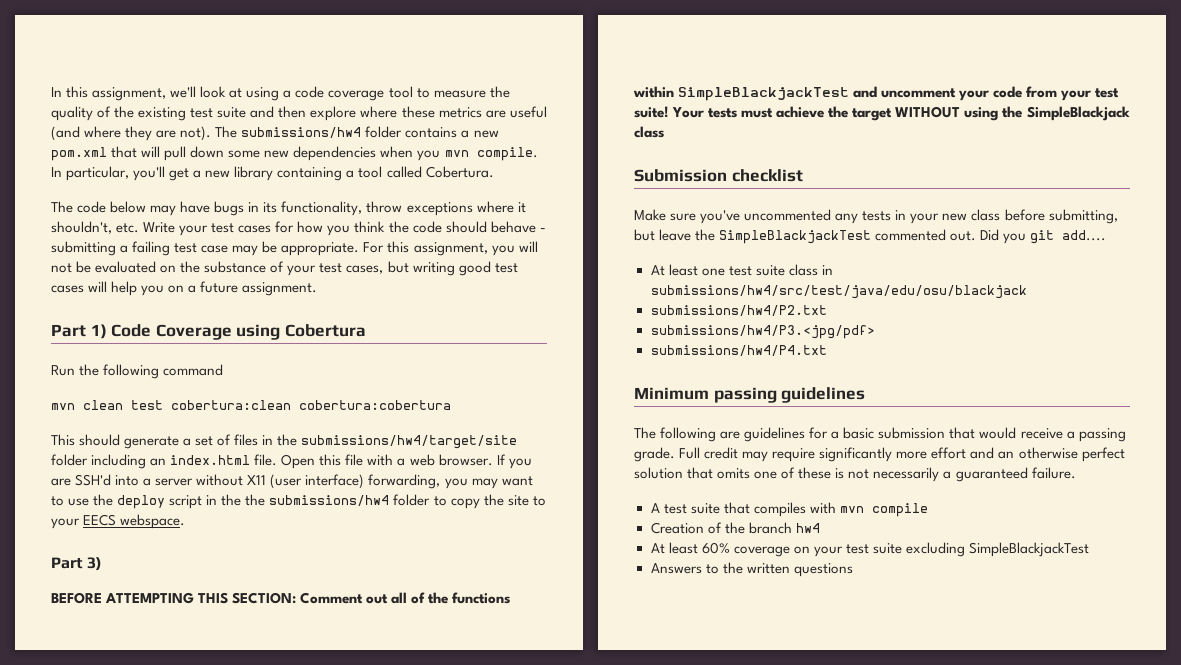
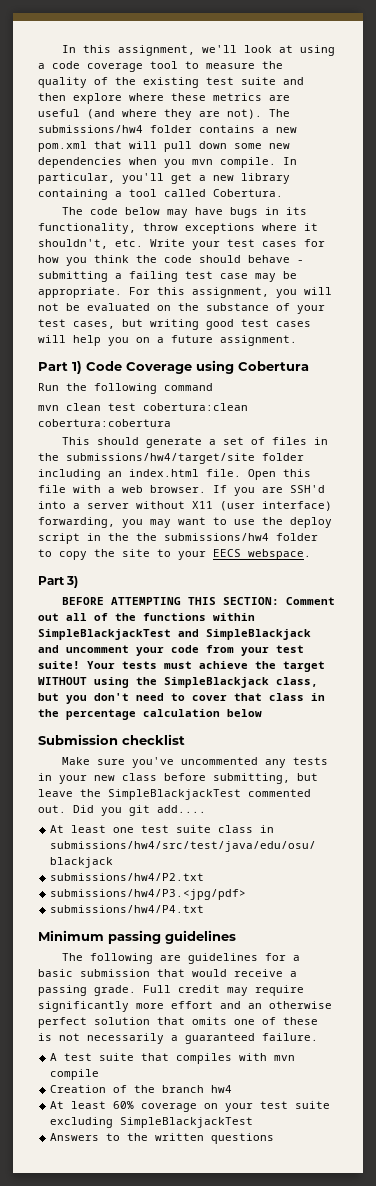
- BEFORE ATTEMPTING THIS SECTION: Comment out all of the functions within SimpleBlackjackTest and uncomment your code from your test suite!
+ BEFORE ATTEMPTING THIS SECTION: Comment out all of the functions within SimpleBlackjackTest and SimpleBlackjack and uncomment your code from your test suite!
- Your tests must achieve the target WITHOUT using the SimpleBlackjack class
+ Your tests must achieve the target WITHOUT using the SimpleBlackjack class, but you don't need to cover that class in the percentage calculation below

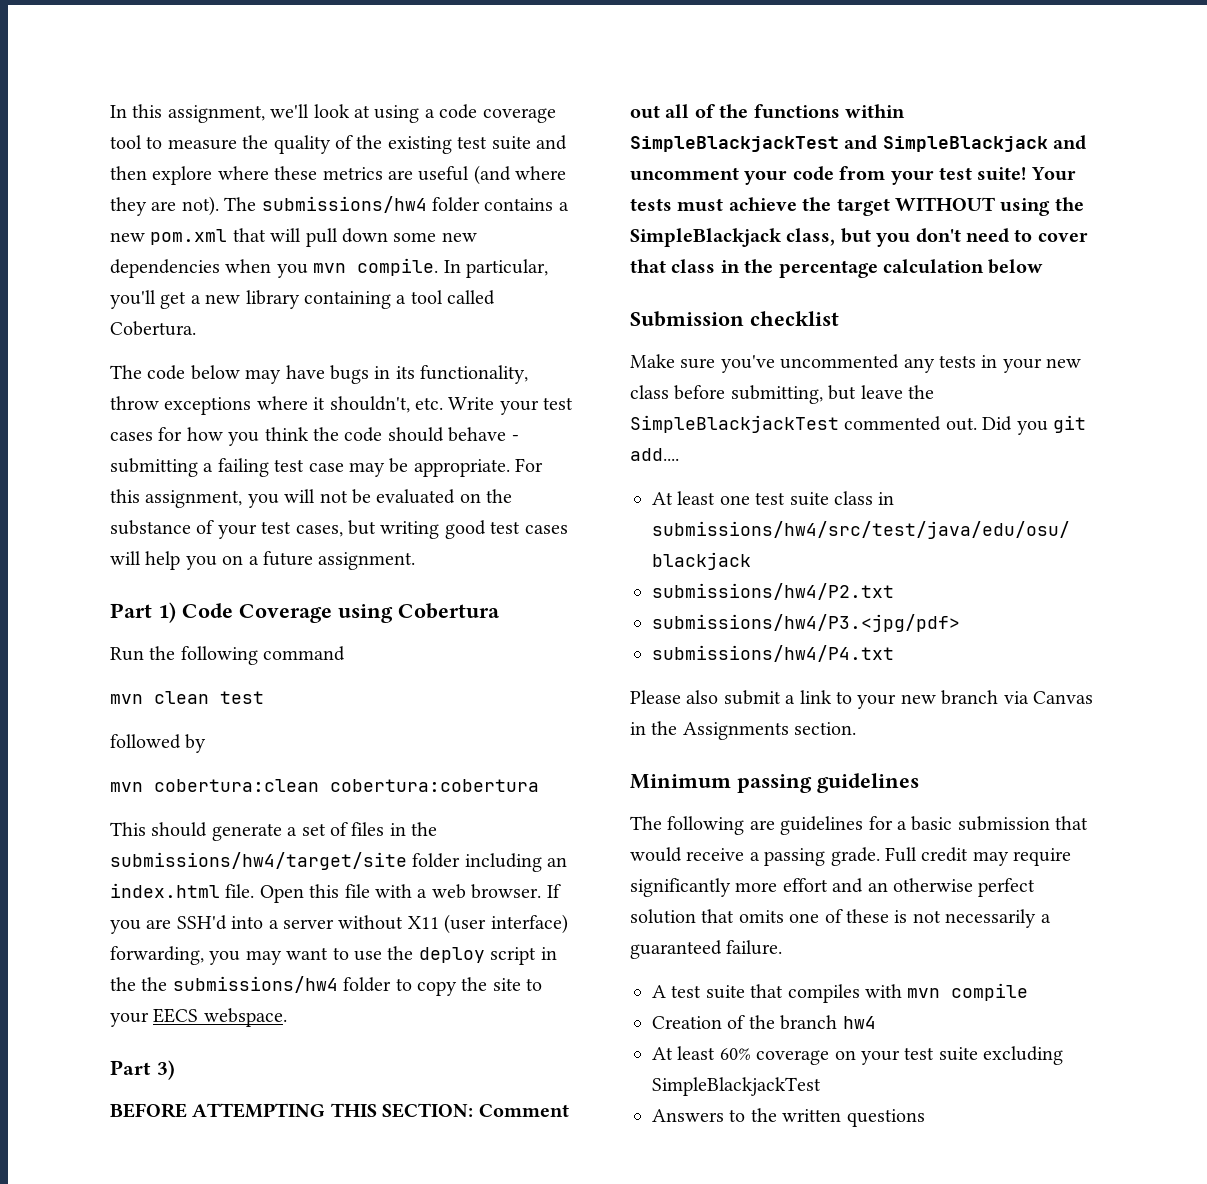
- mvn clean test cobertura:clean cobertura:cobertura
+ mvn clean test
+ followed by
+ mvn cobertura:clean cobertura:cobertura
+ Please also submit a link to your new branch via Canvas in the Assignments section.

